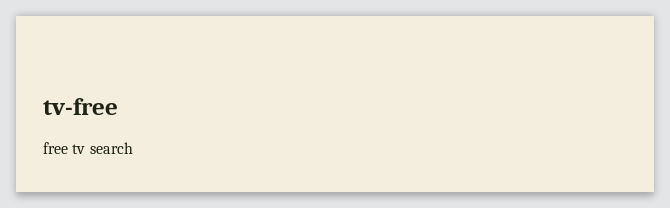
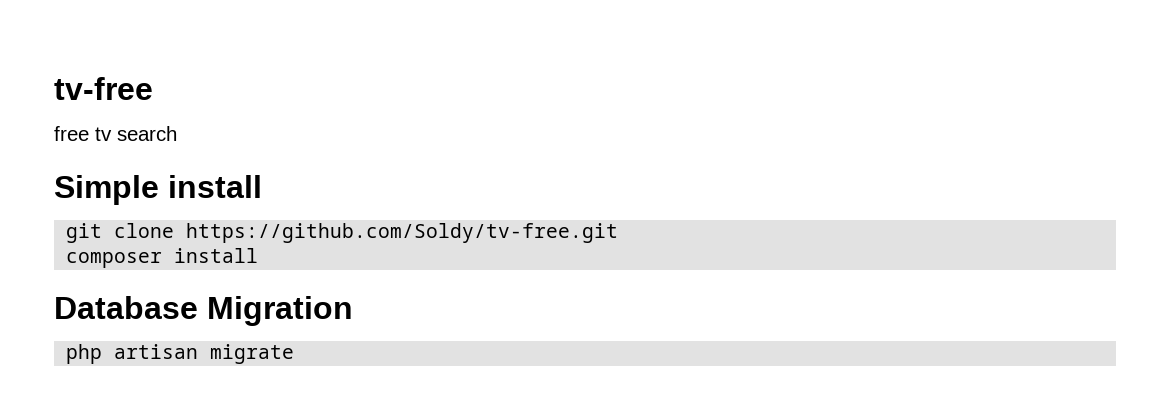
+ Simple install
+ git clone https://github.com/Soldy/tv-free.git
+ composer install
+ Database Migration
+ php artisan migrate

